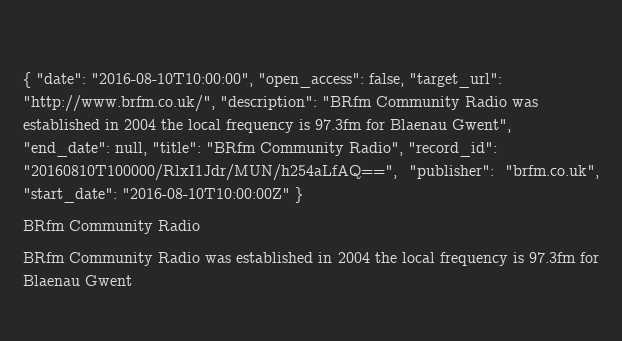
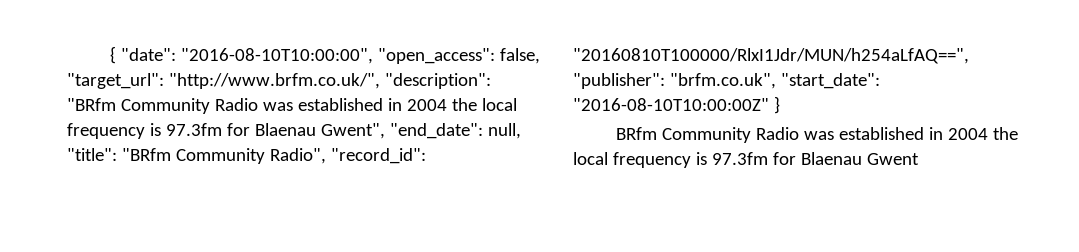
  { "date": "2016-08-10T10:00:00", "open_access": false, "target_url": "http://www.brfm.co.uk/", "description": "BRfm Community Radio was established in 2004 the local frequency is 97.3fm for Blaenau Gwent", "end_date": null, "title": "BRfm Community Radio", "record_id": "20160810T100000/RlxI1Jdr/MUN/h254aLfAQ==", "publisher": "brfm.co.uk", "start_date": "2016-08-10T10:00:00Z" }
- BRfm Community Radio

